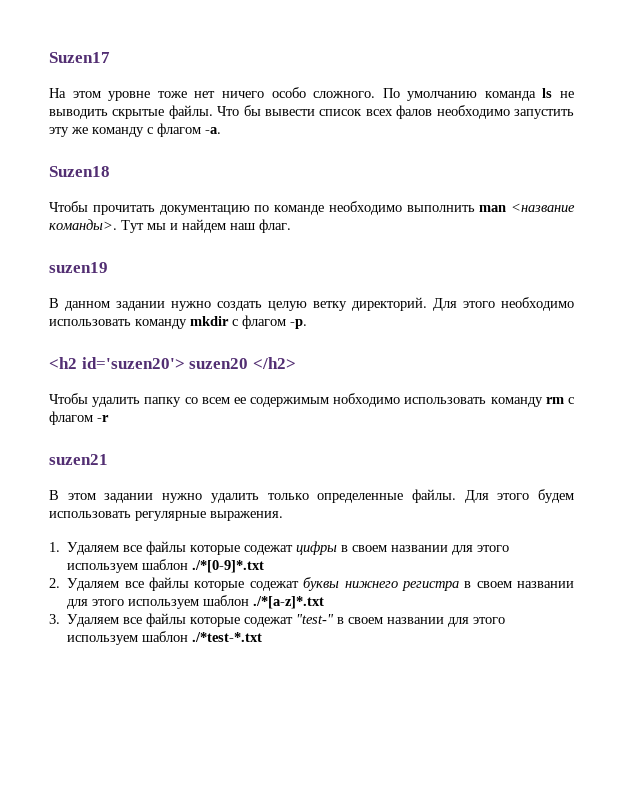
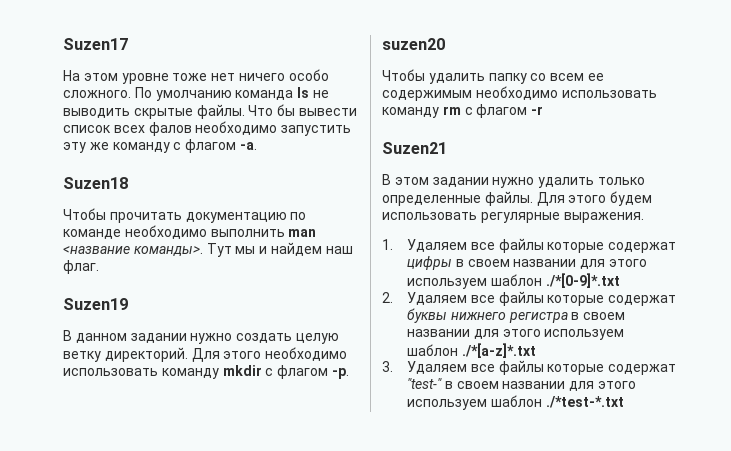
- suzen19
+ Suzen19
- <h2 id='suzen20'> suzen20 </h2>
+ suzen20
- Чтобы удалить папку со всем ее содержимым нобходимо использовать команду rm с флагом -r
+ Чтобы удалить папку со всем ее содержимым необходимо использовать команду rm с флагом -r
- suzen21
+ Suzen21
- 1. Удаляем все файлы которые содежат цифры в своем названии для этого используем шаблон ./*[0-9]*.txt
+ 1. Удаляем все файлы которые содержат цифры в своем названии для этого используем шаблон ./*[0-9]*.txt
- 2. Удаляем все файлы которые содежат буквы нижнего регистра в своем названии для этого используем шаблон ./*[a-z]*.txt
+ 2. Удаляем все файлы которые содержат буквы нижнего регистра в своем названии для этого используем шаблон ./*[a-z]*.txt
- 3. Удаляем все файлы которые содежат "test-" в своем названии для этого используем шаблон ./*test-*.txt
+ 3. Удаляем все файлы которые содержат "test-" в своем названии для этого используем шаблон ./*test-*.txt

